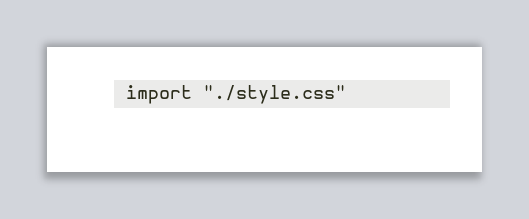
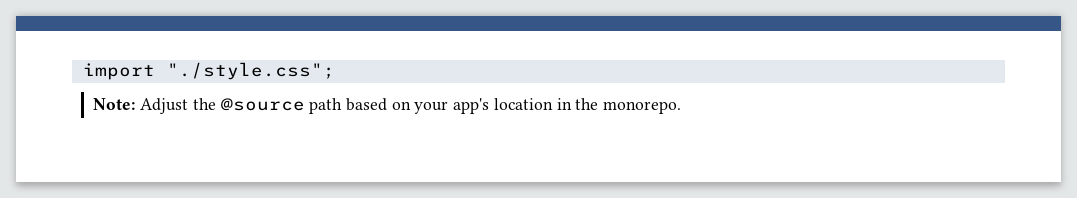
- import "./style.css"
+ import "./style.css";
+ Note: Adjust the @source path based on your app's location in the monorepo.

